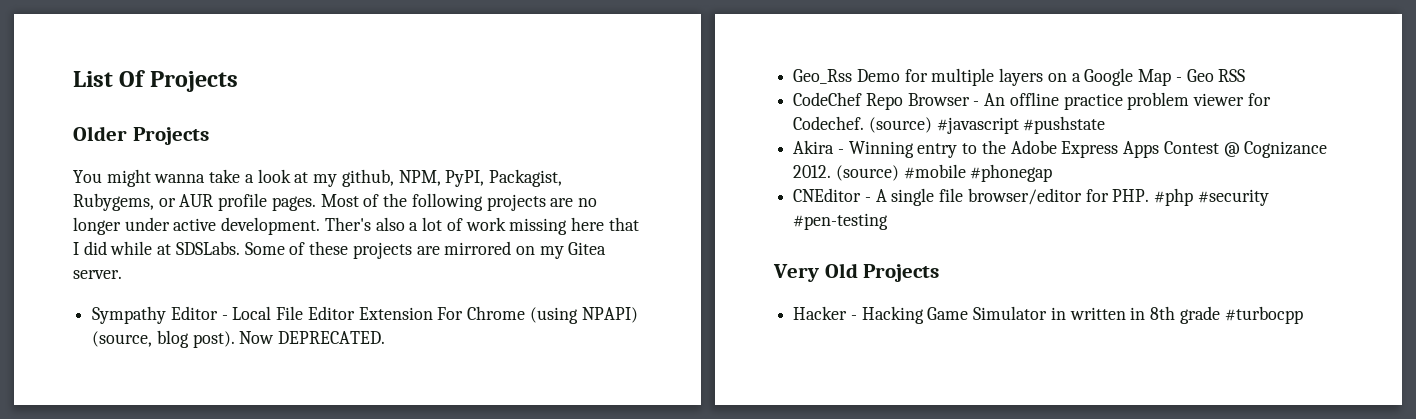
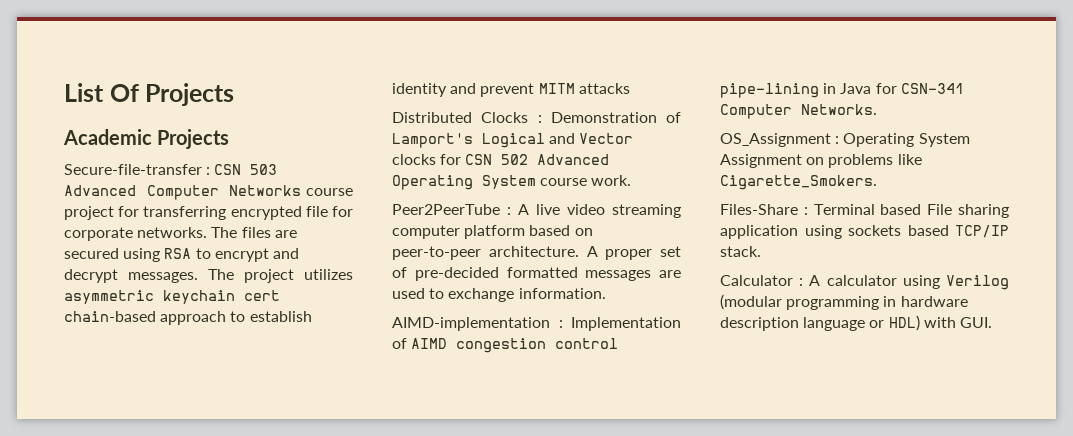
- Older Projects
- You might wanna take a look at my github, NPM, PyPI, Packagist, Rubygems, or AUR profile pages. Most of the following projects are no longer under active development. Ther's also a lot of work missing here that I did while at SDSLabs. Some of these projects are mirrored on my Gitea server.
- Sympathy Editor - Local File Editor Extension For Chrome (using NPAPI) (source, blog post). Now DEPRECATED.
- Geo_Rss Demo for multiple layers on a Google Map - Geo RSS
- CodeChef Repo Browser - An offline practice problem viewer for Codechef. (source) #javascript #pushstate
- Akira - Winning entry to the Adobe Express Apps Contest @ Cognizance 2012. (source) #mobile #phonegap
- CNEditor - A single file browser/editor for PHP. #php #security #pen-testing
- Very Old Projects
- Hacker - Hacking Game Simulator in written in 8th grade #turbocpp
+ Academic Projects
+ Secure-file-transfer : CSN 503 Advanced Computer Networks course project for transferring encrypted file for corporate networks. The files are secured using RSA to encrypt and decrypt messages. The project utilizes asymmetric keychain cert chain-based approach to establish identity and prevent MITM attacks
+ Distributed Clocks : Demonstration of Lamport's Logical and Vector clocks for CSN 502 Advanced Operating System course work.
+ Peer2PeerTube : A live video streaming computer platform based on peer-to-peer architecture. A proper set of pre-decided formatted messages are used to exchange information.
+ AIMD-implementation : Implementation of AIMD congestion control pipe-lining in Java for CSN-341 Computer Networks.
+ OS_Assignment : Operating System Assignment on problems like Cigarette_Smokers.
+ Files-Share : Terminal based File sharing application using sockets based TCP/IP stack.
+ Calculator : A calculator using Verilog (modular programming in hardware description language or HDL) with GUI.

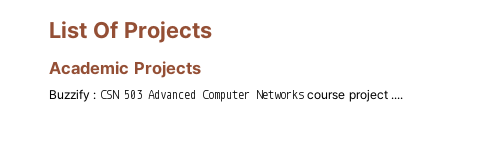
- Secure-file-transfer : CSN 503 Advanced Computer Networks course project for transferring encrypted file for corporate networks. The files are secured using RSA to encrypt and decrypt messages. The project utilizes asymmetric keychain cert chain-based approach to establish identity and prevent MITM attacks
- Distributed Clocks : Demonstration of Lamport's Logical and Vector clocks for CSN 502 Advanced Operating System course work.
- Peer2PeerTube : A live video streaming computer platform based on peer-to-peer architecture. A proper set of pre-decided formatted messages are used to exchange information.
- AIMD-implementation : Implementation of AIMD congestion control pipe-lining in Java for CSN-341 Computer Networks.
- OS_Assignment : Operating System Assignment on problems like Cigarette_Smokers.
- Files-Share : Terminal based File sharing application using sockets based TCP/IP stack.
- Calculator : A calculator using Verilog (modular programming in hardware description language or HDL) with GUI.
+ Buzzify : CSN 503 Advanced Computer Networks course project ....

